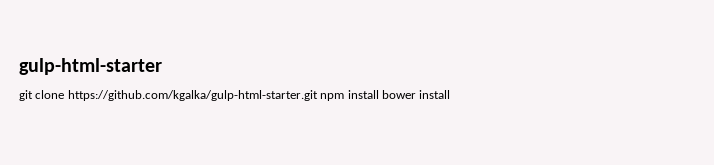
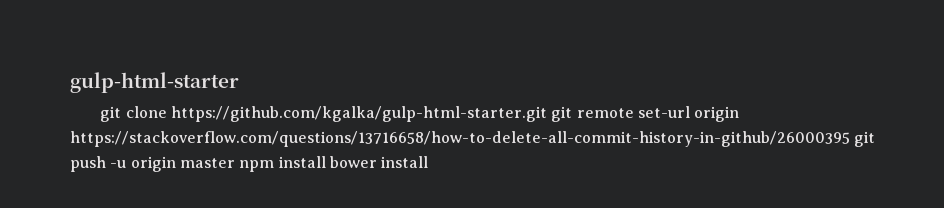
- git clone https://github.com/kgalka/gulp-html-starter.git npm install bower install
+ git clone https://github.com/kgalka/gulp-html-starter.git git remote set-url origin https://stackoverflow.com/questions/13716658/how-to-delete-all-commit-history-in-github/26000395 git push -u origin master npm install bower install

